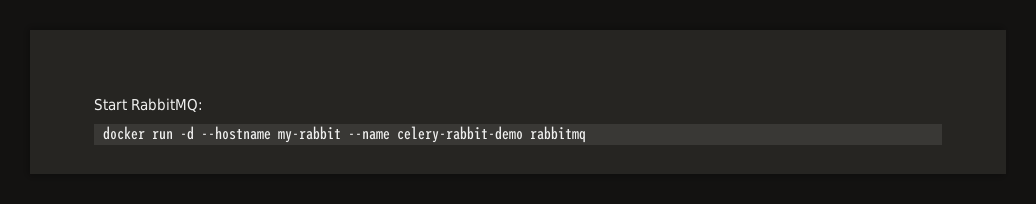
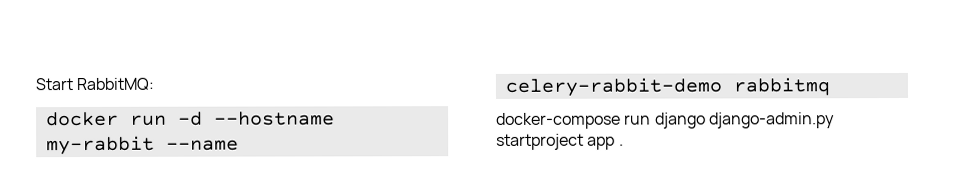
+ docker-compose run django django-admin.py startproject app .

